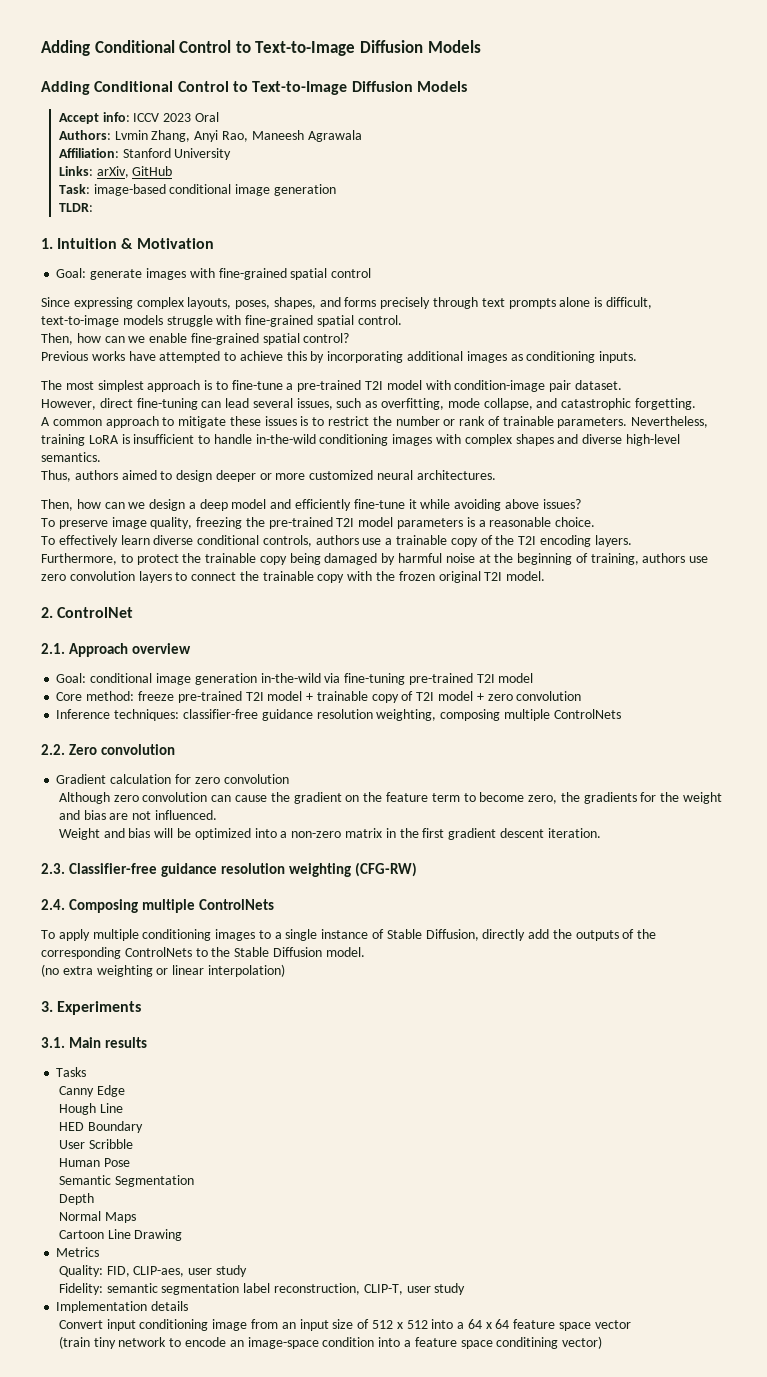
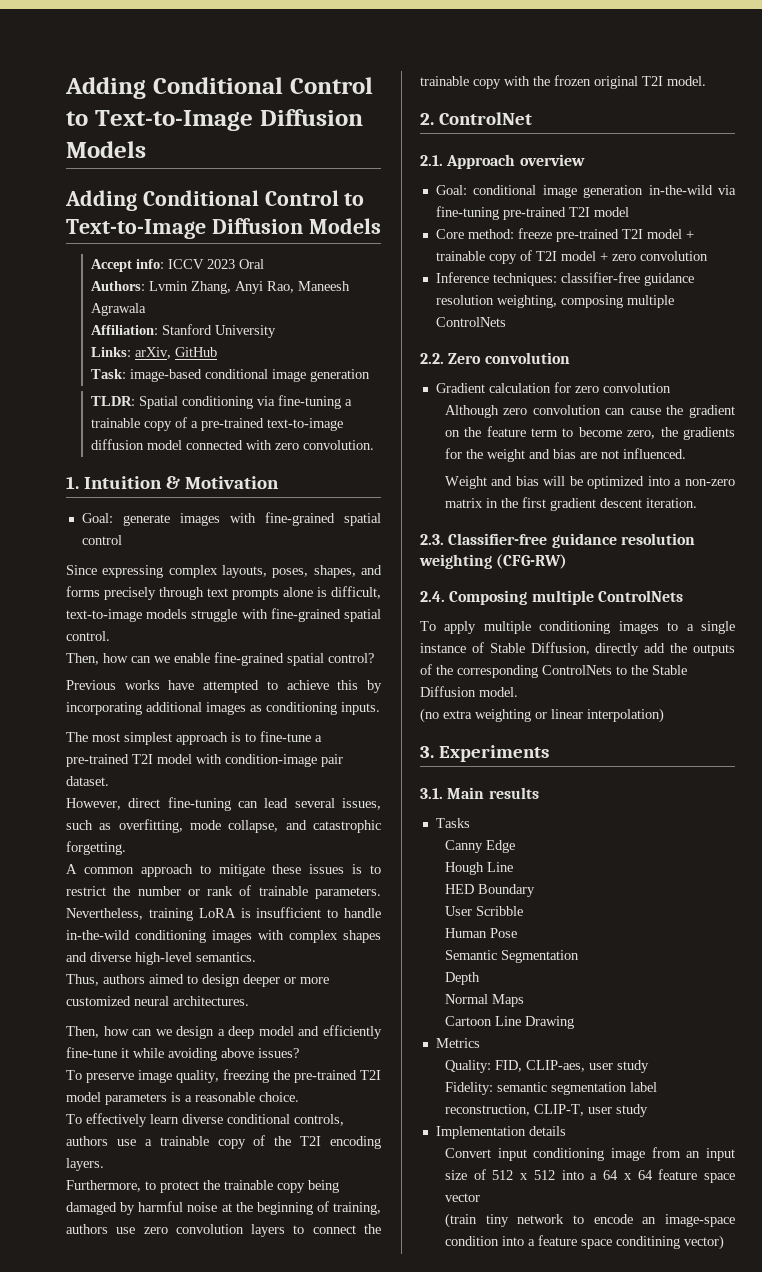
- TLDR:
+ TLDR: Spatial conditioning via fine-tuning a trainable copy of a pre-trained text-to-image diffusion model connected with zero convolution.

